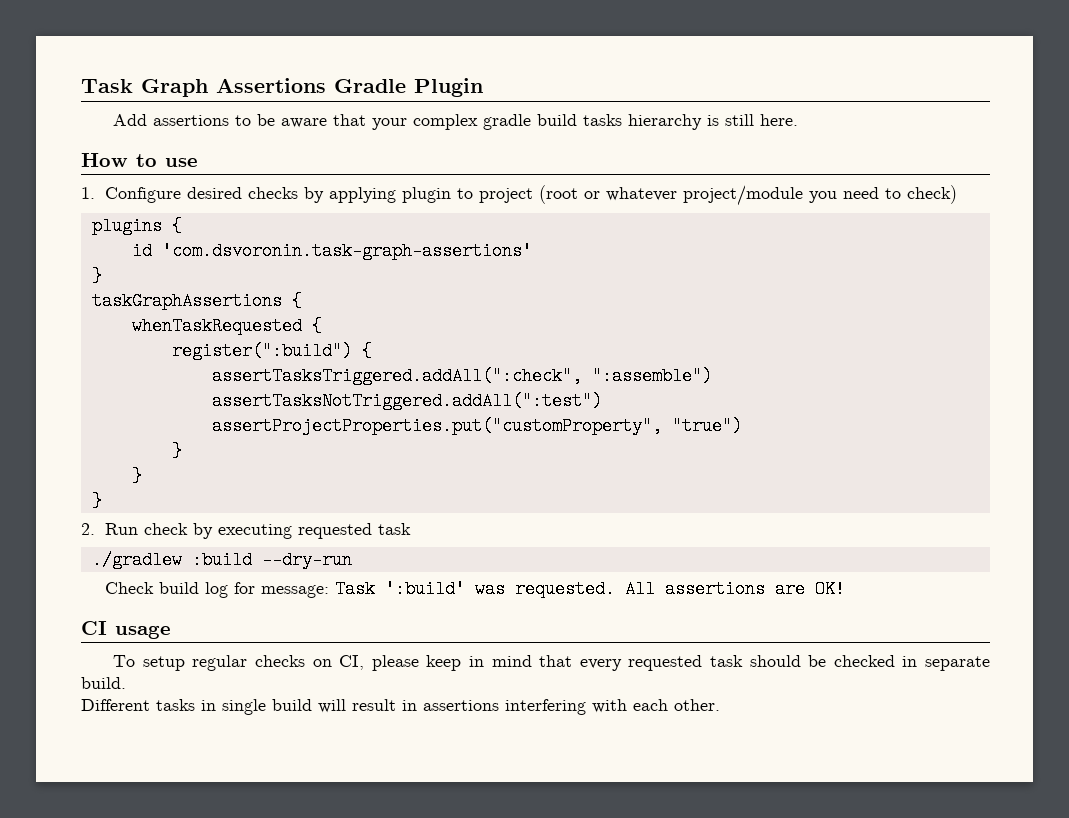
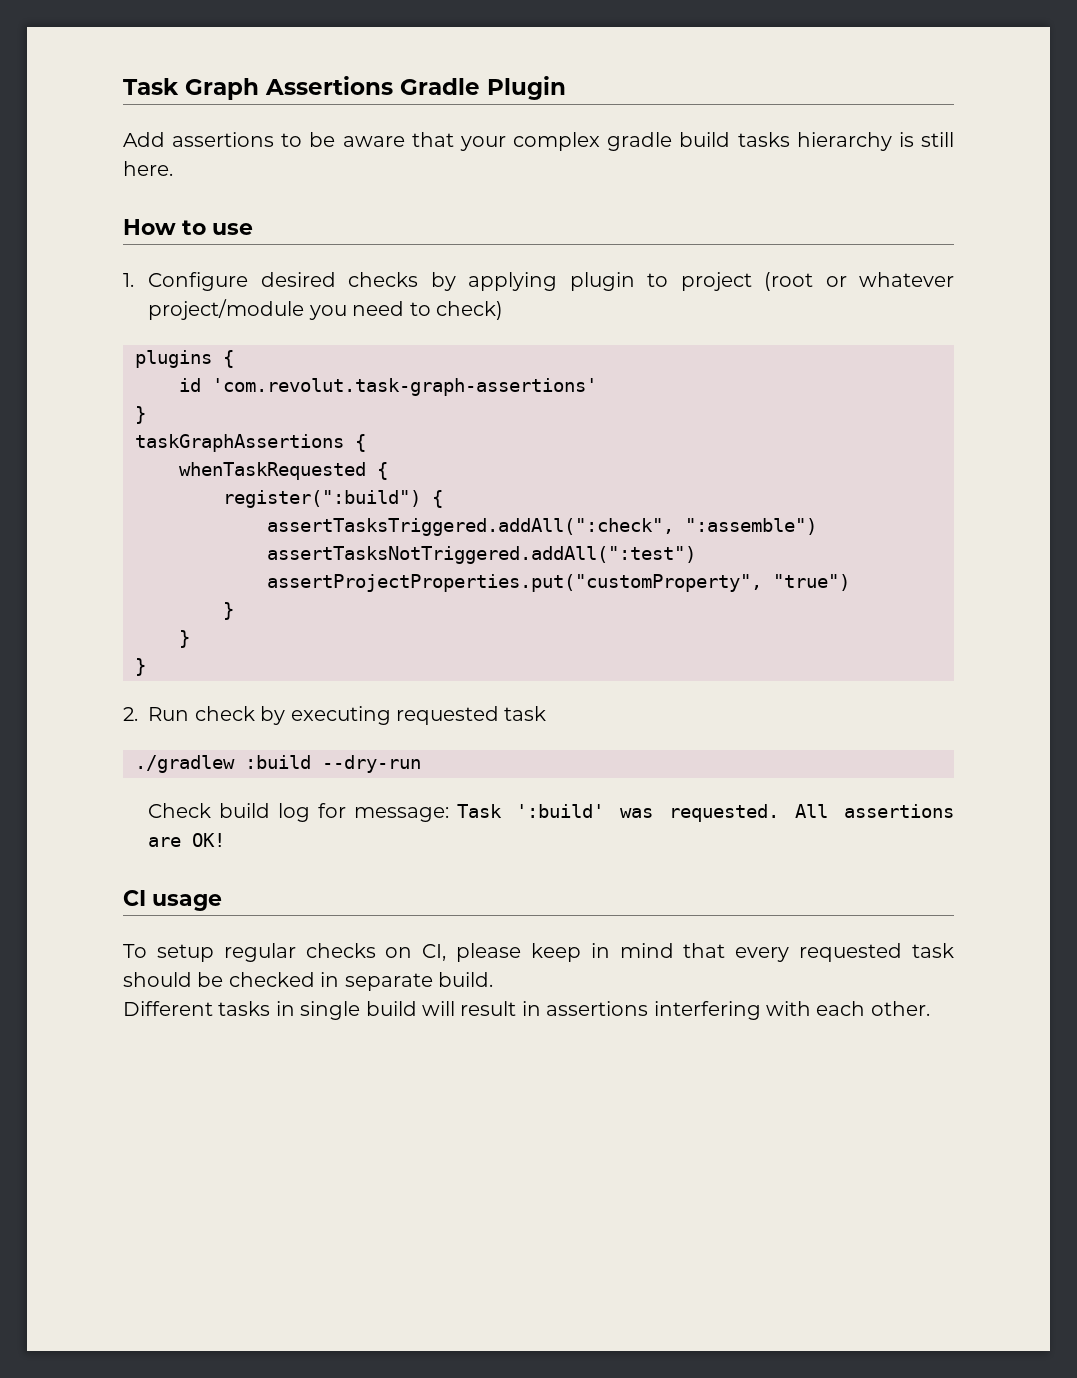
- id 'com.dsvoronin.task-graph-assertions'
+ id 'com.revolut.task-graph-assertions'

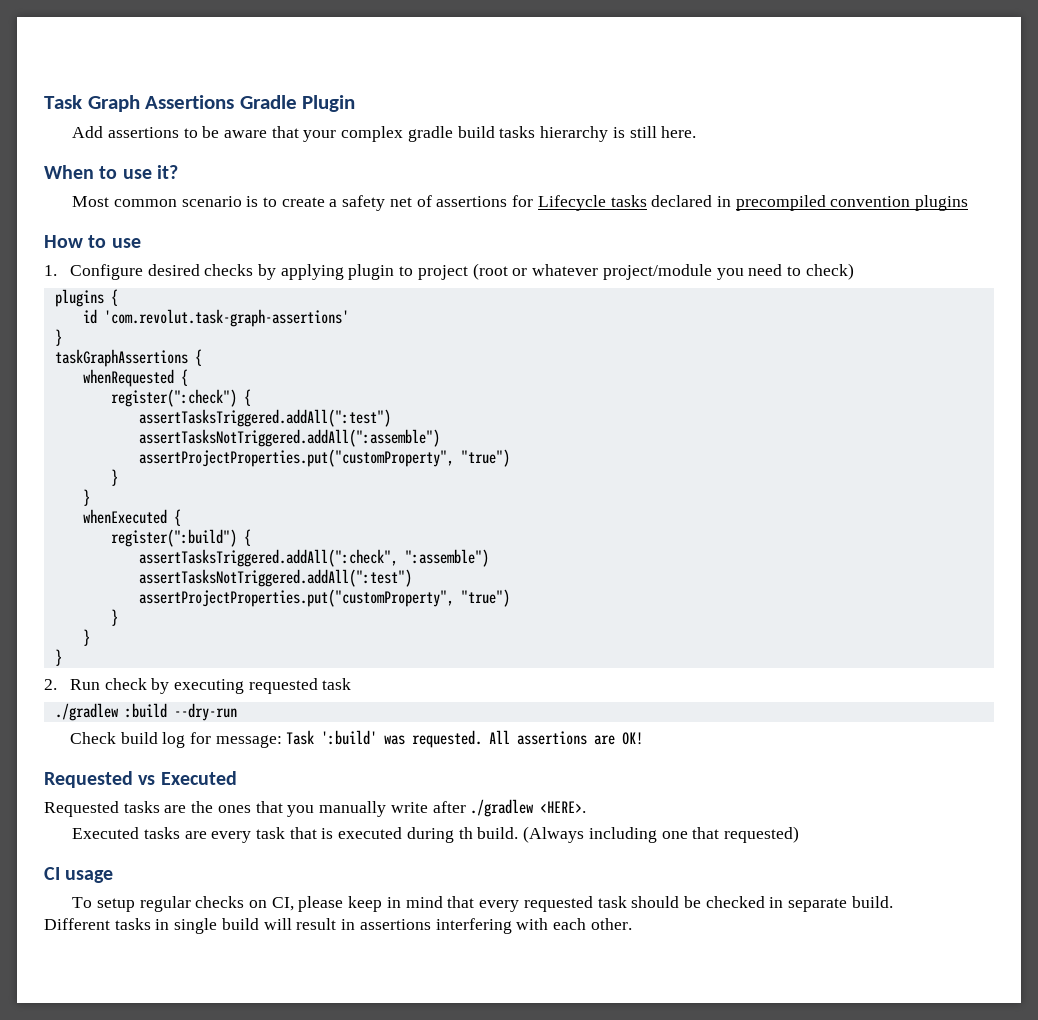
+ When to use it?
+ Most common scenario is to create a safety net of assertions for Lifecycle tasks declared in precompiled convention plugins
- whenTaskRequested {
+ whenRequested {
+ register(":check") {
+ assertTasksTriggered.addAll(":test")
+ assertTasksNotTriggered.addAll(":assemble")
+ assertProjectProperties.put("customProperty", "true")
+ }
+ }
+ whenExecuted {
+ Requested vs Executed
+ Requested tasks are the ones that you manually write after ./gradlew <HERE>.
+ Executed tasks are every task that is executed during th build. (Always including one that requested)

